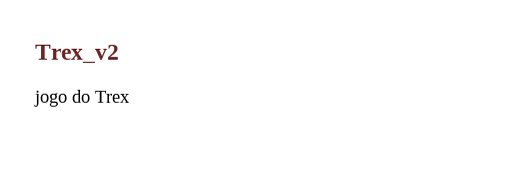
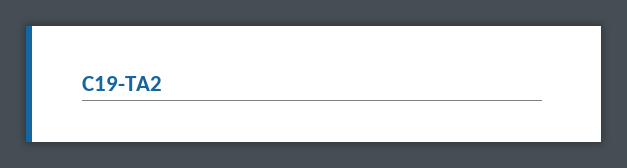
- Trex_v2
- jogo do Trex
+ C19-TA2

